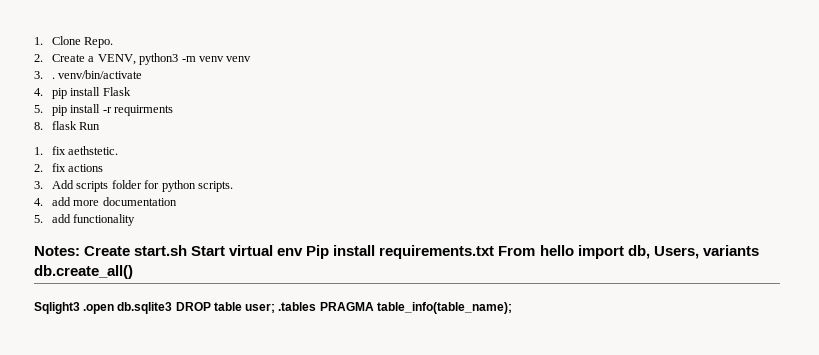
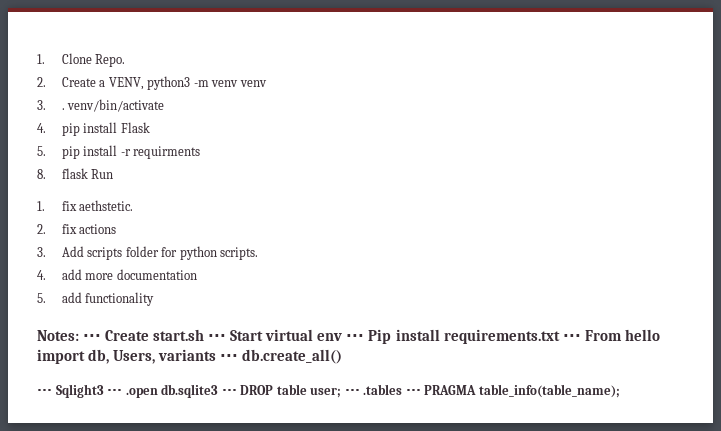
- Notes: Create start.sh Start virtual env Pip install requirements.txt From hello import db, Users, variants db.create_all()
+ Notes: ⋅⋅⋅ Create start.sh ⋅⋅⋅ Start virtual env ⋅⋅⋅ Pip install requirements.txt ⋅⋅⋅ From hello import db, Users, variants ⋅⋅⋅ db.create_all()
- Sqlight3 .open db.sqlite3 DROP table user; .tables PRAGMA table_info(table_name);
+ ⋅⋅⋅ Sqlight3 ⋅⋅⋅ .open db.sqlite3 ⋅⋅⋅ DROP table user; ⋅⋅⋅ .tables ⋅⋅⋅ PRAGMA table_info(table_name);

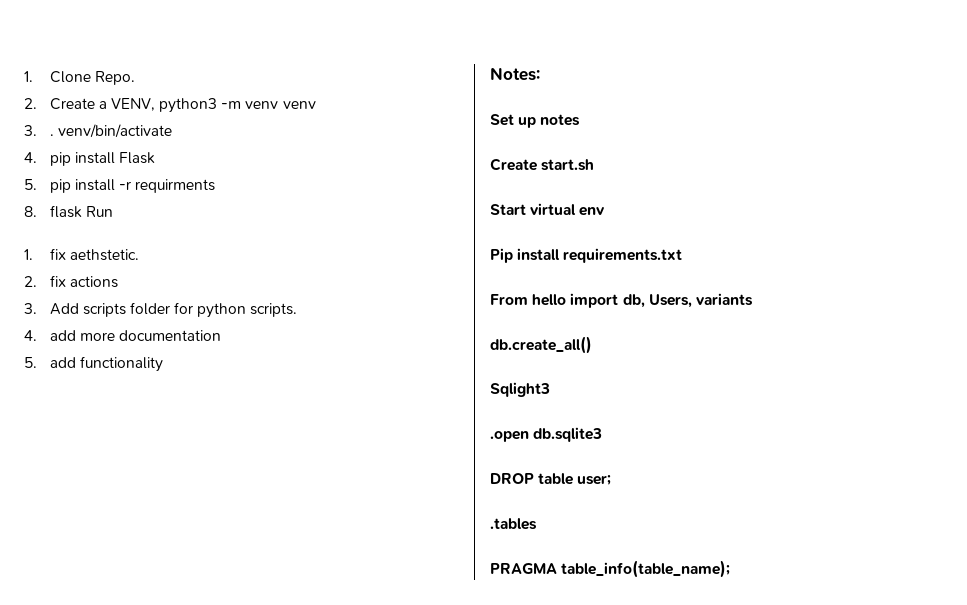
- Notes: ⋅⋅⋅ Create start.sh ⋅⋅⋅ Start virtual env ⋅⋅⋅ Pip install requirements.txt ⋅⋅⋅ From hello import db, Users, variants ⋅⋅⋅ db.create_all()
+ Notes:
+ Set up notes
+ Create start.sh
+ Start virtual env
+ Pip install requirements.txt
+ From hello import db, Users, variants
+ db.create_all()
- ⋅⋅⋅ Sqlight3 ⋅⋅⋅ .open db.sqlite3 ⋅⋅⋅ DROP table user; ⋅⋅⋅ .tables ⋅⋅⋅ PRAGMA table_info(table_name);
+ Sqlight3
+ .open db.sqlite3
+ DROP table user;
+ .tables
+ PRAGMA table_info(table_name);

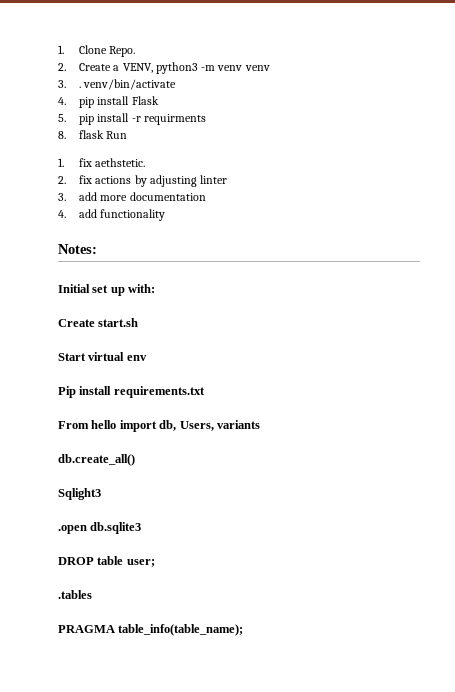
- 2. fix actions
- 3. Add scripts folder for python scripts.
- 4. add more documentation
+ 2. fix actions by adjusting linter
+ 3. add more documentation
- 5. add functionality
+ 4. add functionality
- Set up notes
+ Initial set up with:

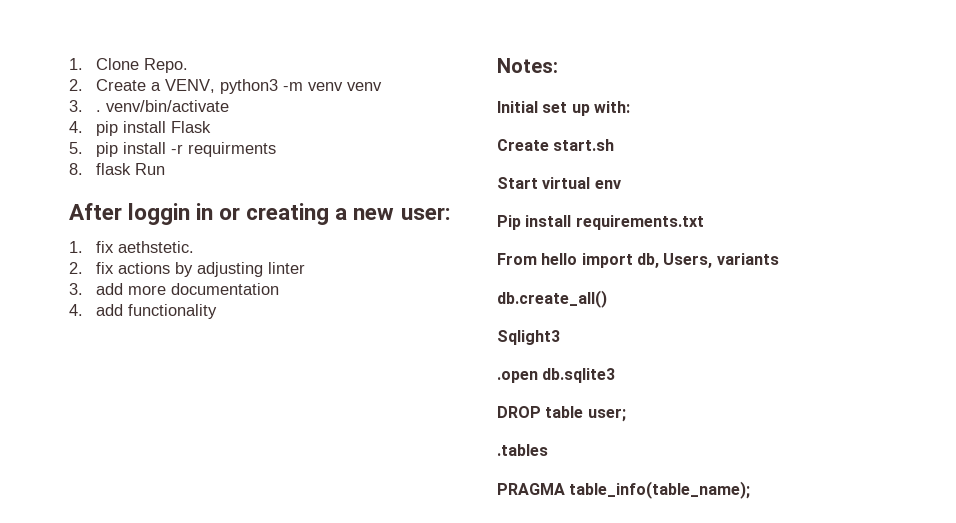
+ After loggin in or creating a new user:

